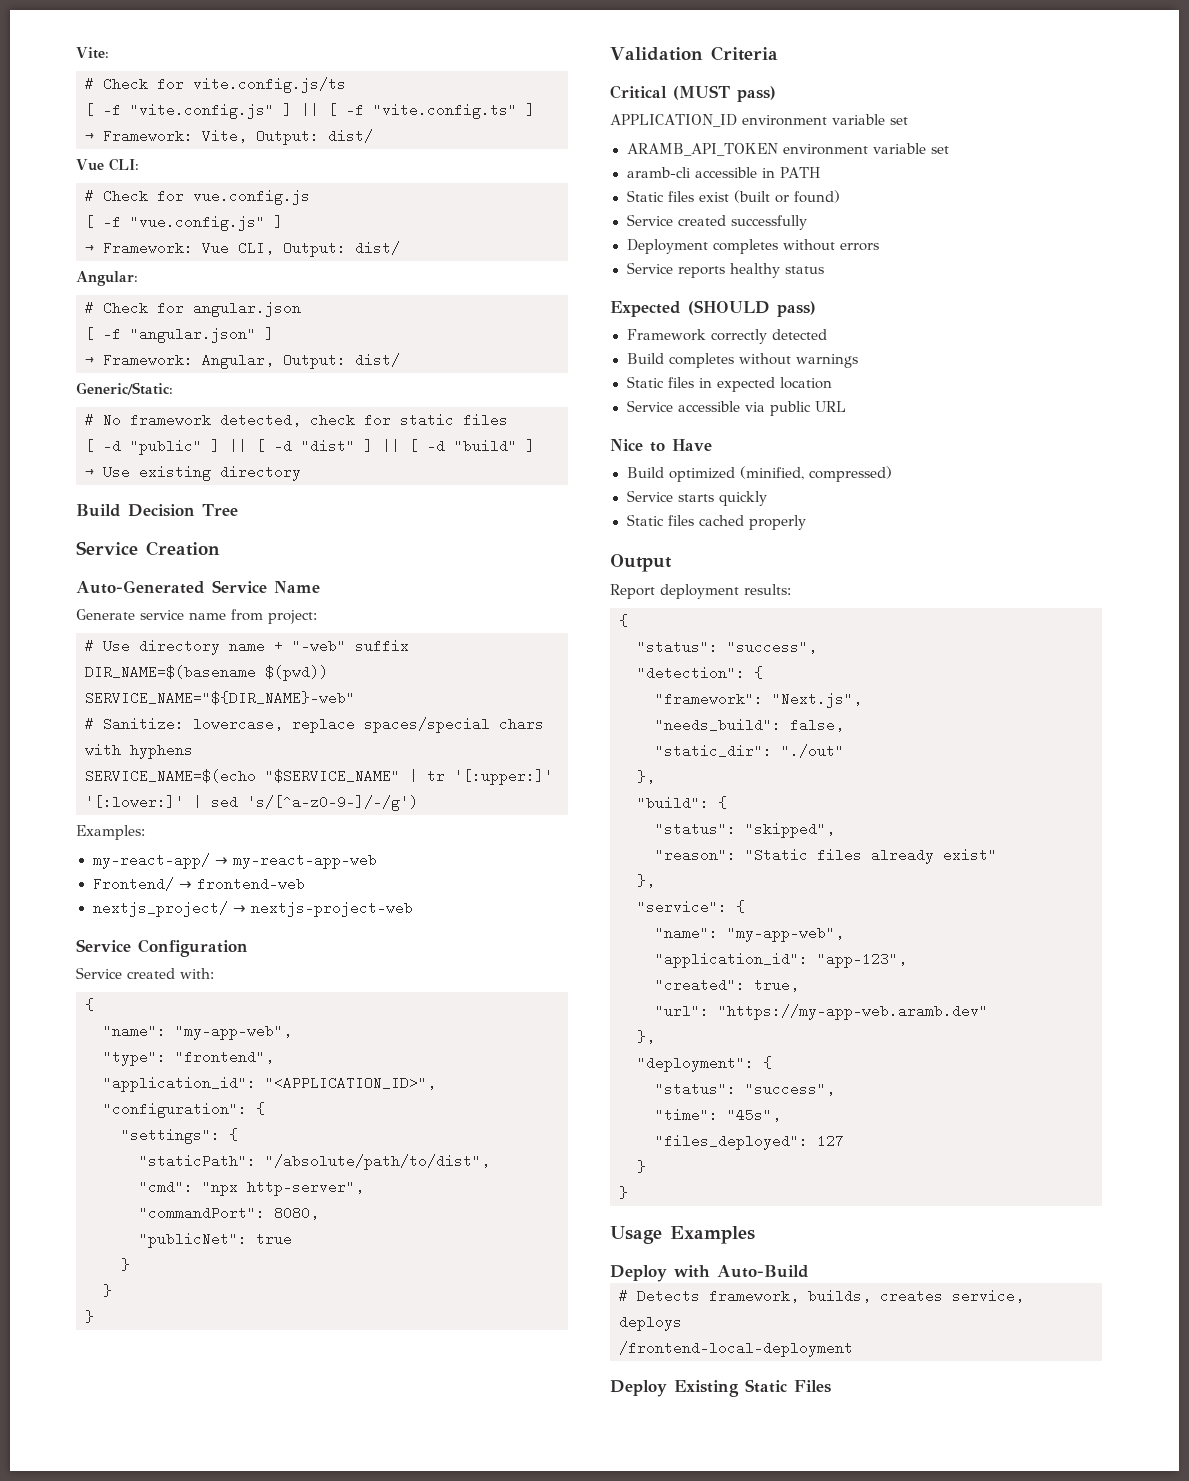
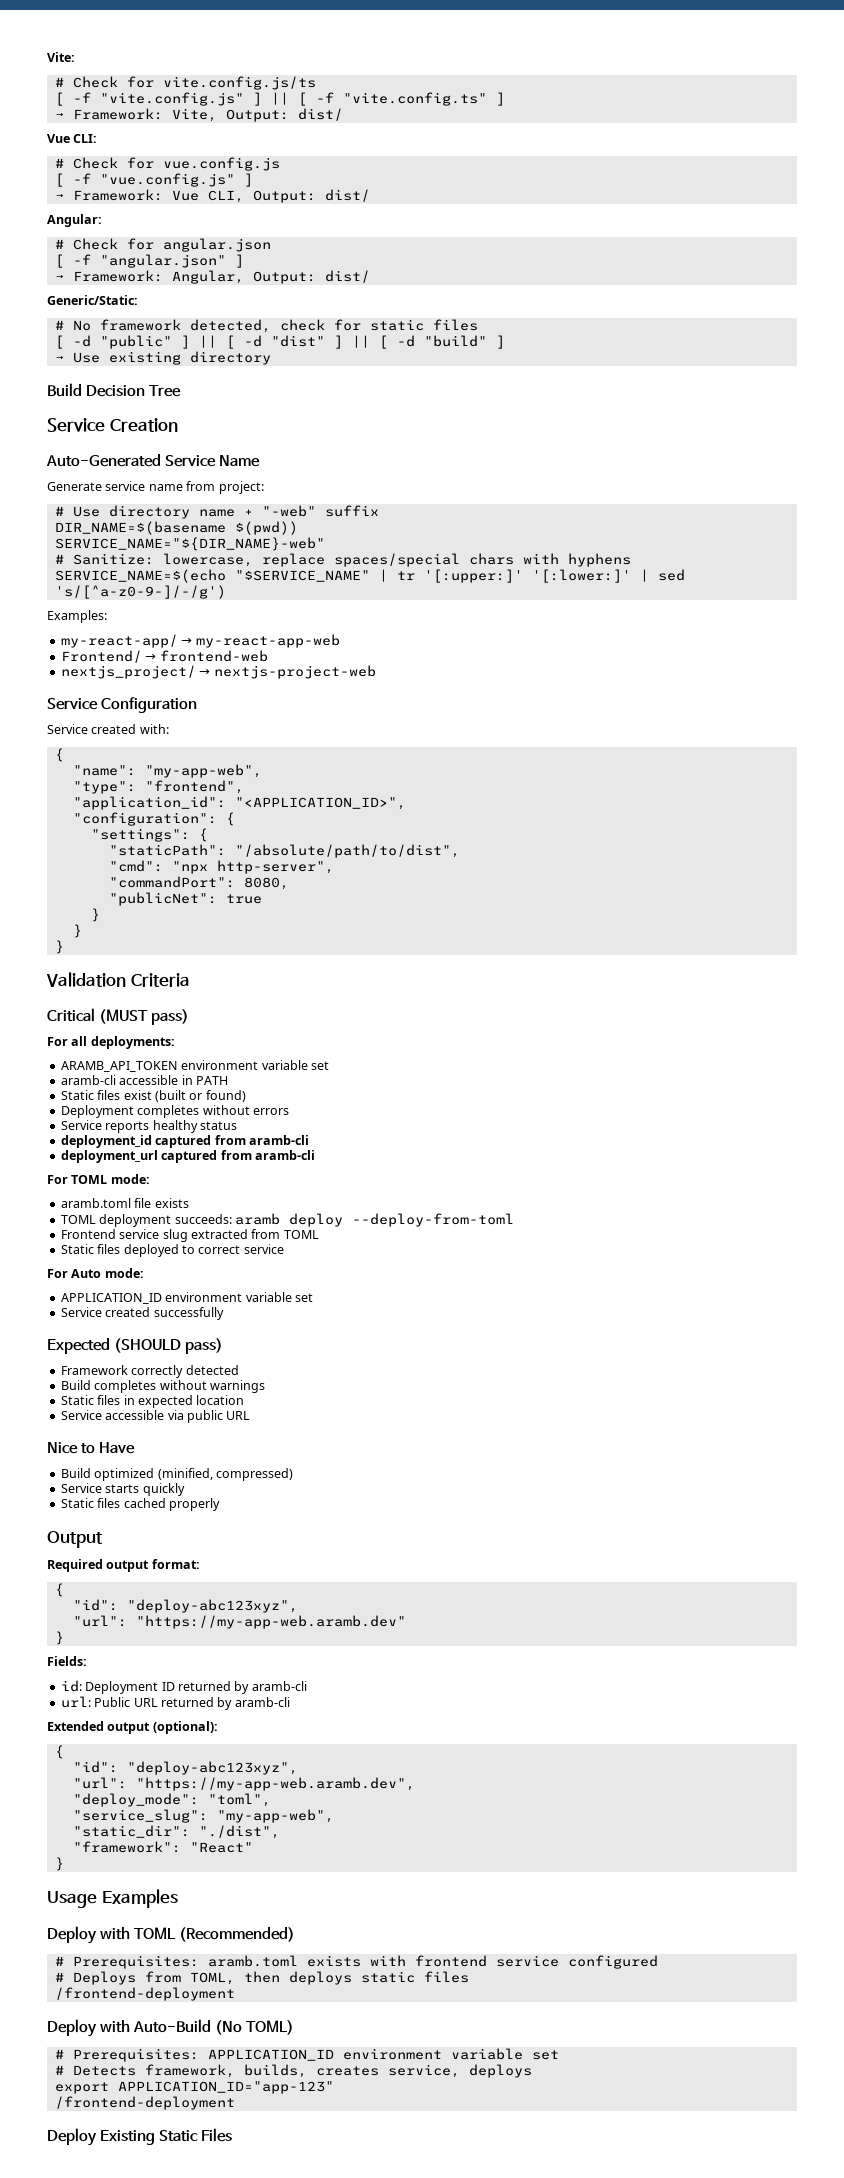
- APPLICATION_ID environment variable set
+ For all deployments:
- Service created successfully
+ deployment_id captured from aramb-cli
+ deployment_url captured from aramb-cli
+ For TOML mode:
+ aramb.toml file exists
+ TOML deployment succeeds: aramb deploy --deploy-from-toml
+ Frontend service slug extracted from TOML
+ Static files deployed to correct service
+ For Auto mode:
+ APPLICATION_ID environment variable set
+ Service created successfully
- Report deployment results:
+ Required output format:
  {
- "status": "success",
- "detection": {
- "framework": "Next.js",
- "needs_build": false,
- "static_dir": "./out"
- },
- "build": {
- "status": "skipped",
- "reason": "Static files already exist"
- },
- "service": {
- "name": "my-app-web",
- "application_id": "app-123",
- "created": true,
+ "id": "deploy-abc123xyz",
  "url": "https://my-app-web.aramb.dev"
- },
- "deployment": {
- "status": "success",
- "time": "45s",
- "files_deployed": 127
  }
+ Fields:
+ id: Deployment ID returned by aramb-cli
+ url: Public URL returned by aramb-cli
+ Extended output (optional):
+ {
+ "id": "deploy-abc123xyz",
+ "url": "https://my-app-web.aramb.dev",
+ "deploy_mode": "toml",
+ "service_slug": "my-app-web",
+ "static_dir": "./dist",
+ "framework": "React"
  }
  Usage Examples
- Deploy with Auto-Build
+ Deploy with TOML (Recommended)
+ # Prerequisites: aramb.toml exists with frontend service configured
+ # Deploys from TOML, then deploys static files
+ /frontend-deployment
+ Deploy with Auto-Build (No TOML)
+ # Prerequisites: APPLICATION_ID environment variable set
- /frontend-local-deployment
+ export APPLICATION_ID="app-123"
+ /frontend-deployment

